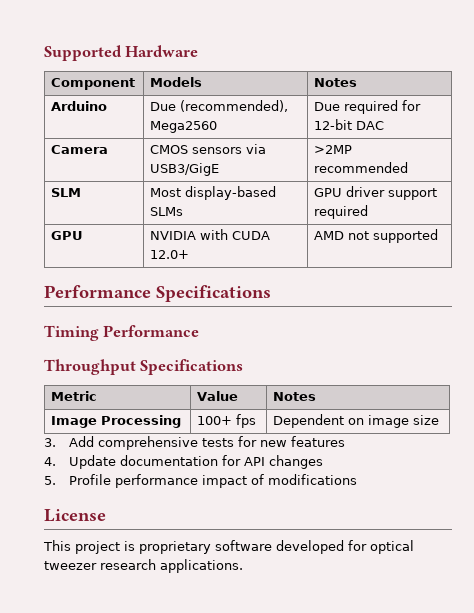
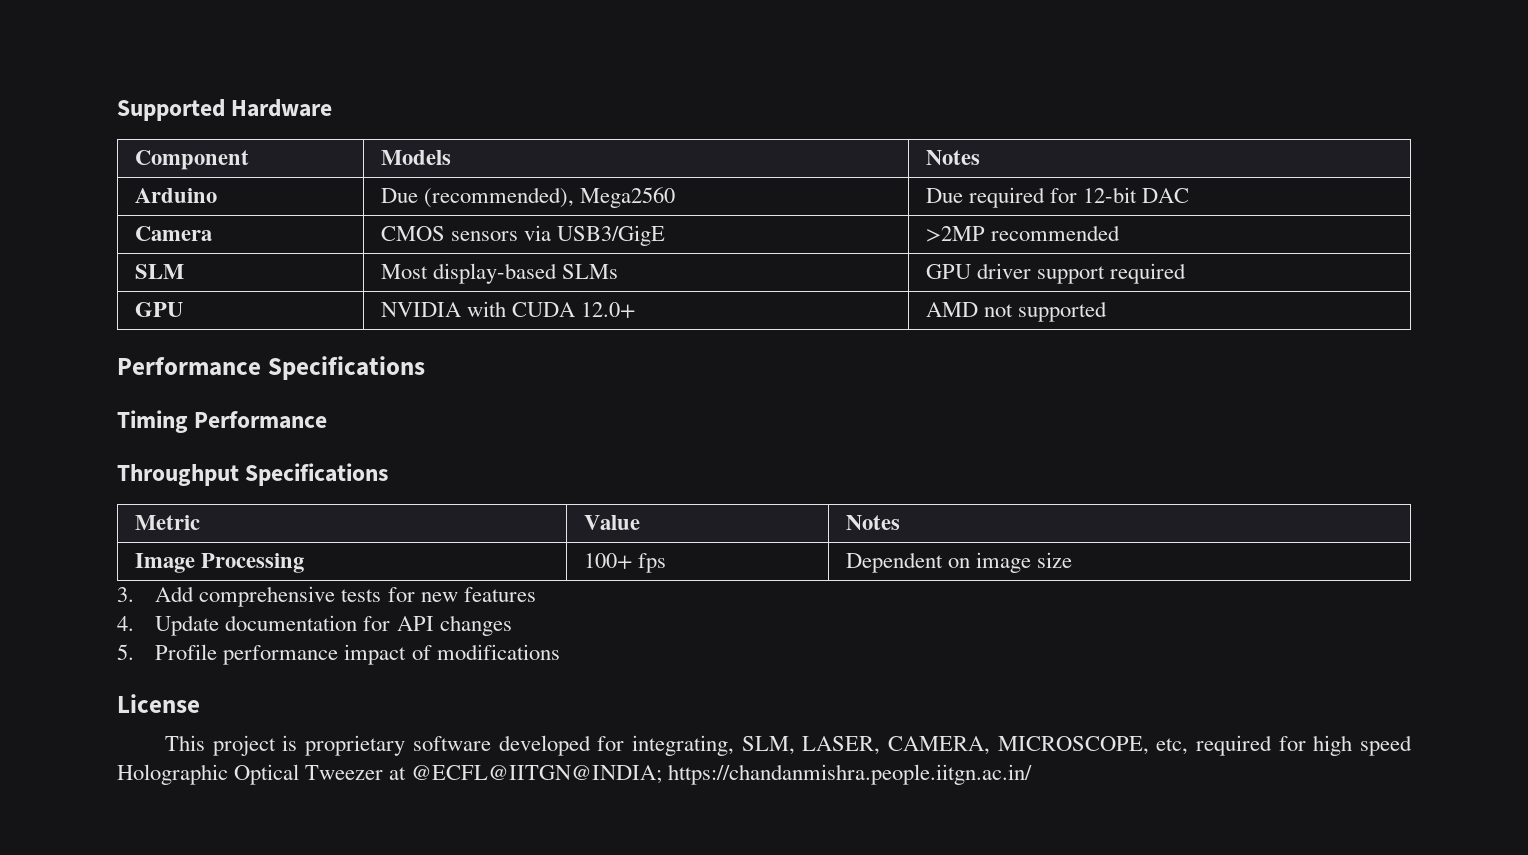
- This project is proprietary software developed for optical tweezer research applications.
+ This project is proprietary software developed for integrating, SLM, LASER, CAMERA, MICROSCOPE, etc, required for high speed Holographic Optical Tweezer at @ECFL@IITGN@INDIA; https://chandanmishra.people.iitgn.ac.in/

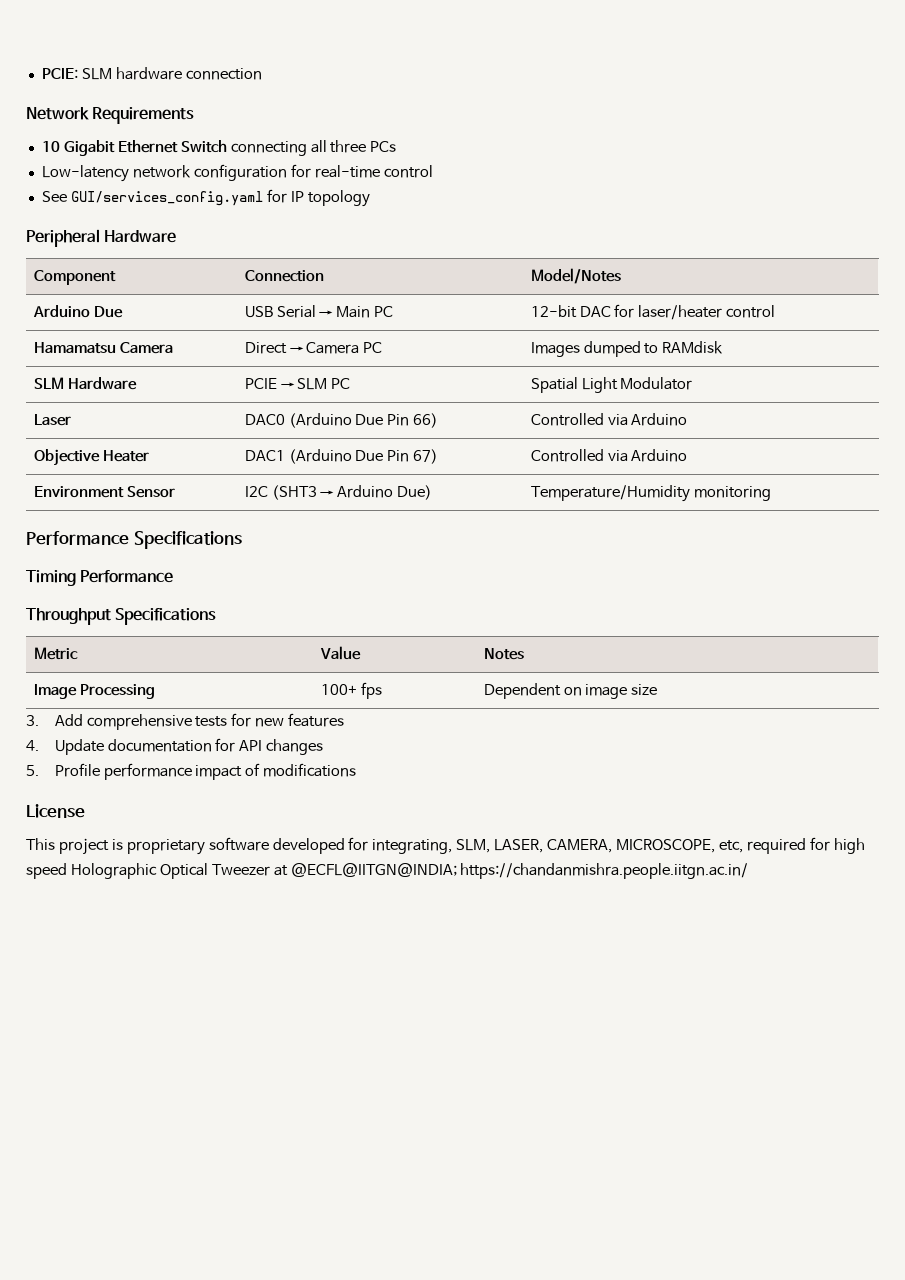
- Supported Hardware
+ PCIE: SLM hardware connection
+ Network Requirements
+ 10 Gigabit Ethernet Switch connecting all three PCs
+ Low-latency network configuration for real-time control
+ See GUI/services_config.yaml for IP topology
+ Peripheral Hardware
- Component | Models | Notes
- Arduino | Due (recommended), Mega2560 | Due required for 12-bit DAC
- Camera | CMOS sensors via USB3/GigE | >2MP recommended
- SLM | Most display-based SLMs | GPU driver support required
- GPU | NVIDIA with CUDA 12.0+ | AMD not supported
+ Component | Connection | Model/Notes
+ Arduino Due | USB Serial → Main PC | 12-bit DAC for laser/heater control
+ Hamamatsu Camera | Direct → Camera PC | Images dumped to RAMdisk
+ SLM Hardware | PCIE → SLM PC | Spatial Light Modulator
+ Laser | DAC0 (Arduino Due Pin 66) | Controlled via Arduino
+ Objective Heater | DAC1 (Arduino Due Pin 67) | Controlled via Arduino
+ Environment Sensor | I2C (SHT3 → Arduino Due) | Temperature/Humidity monitoring

